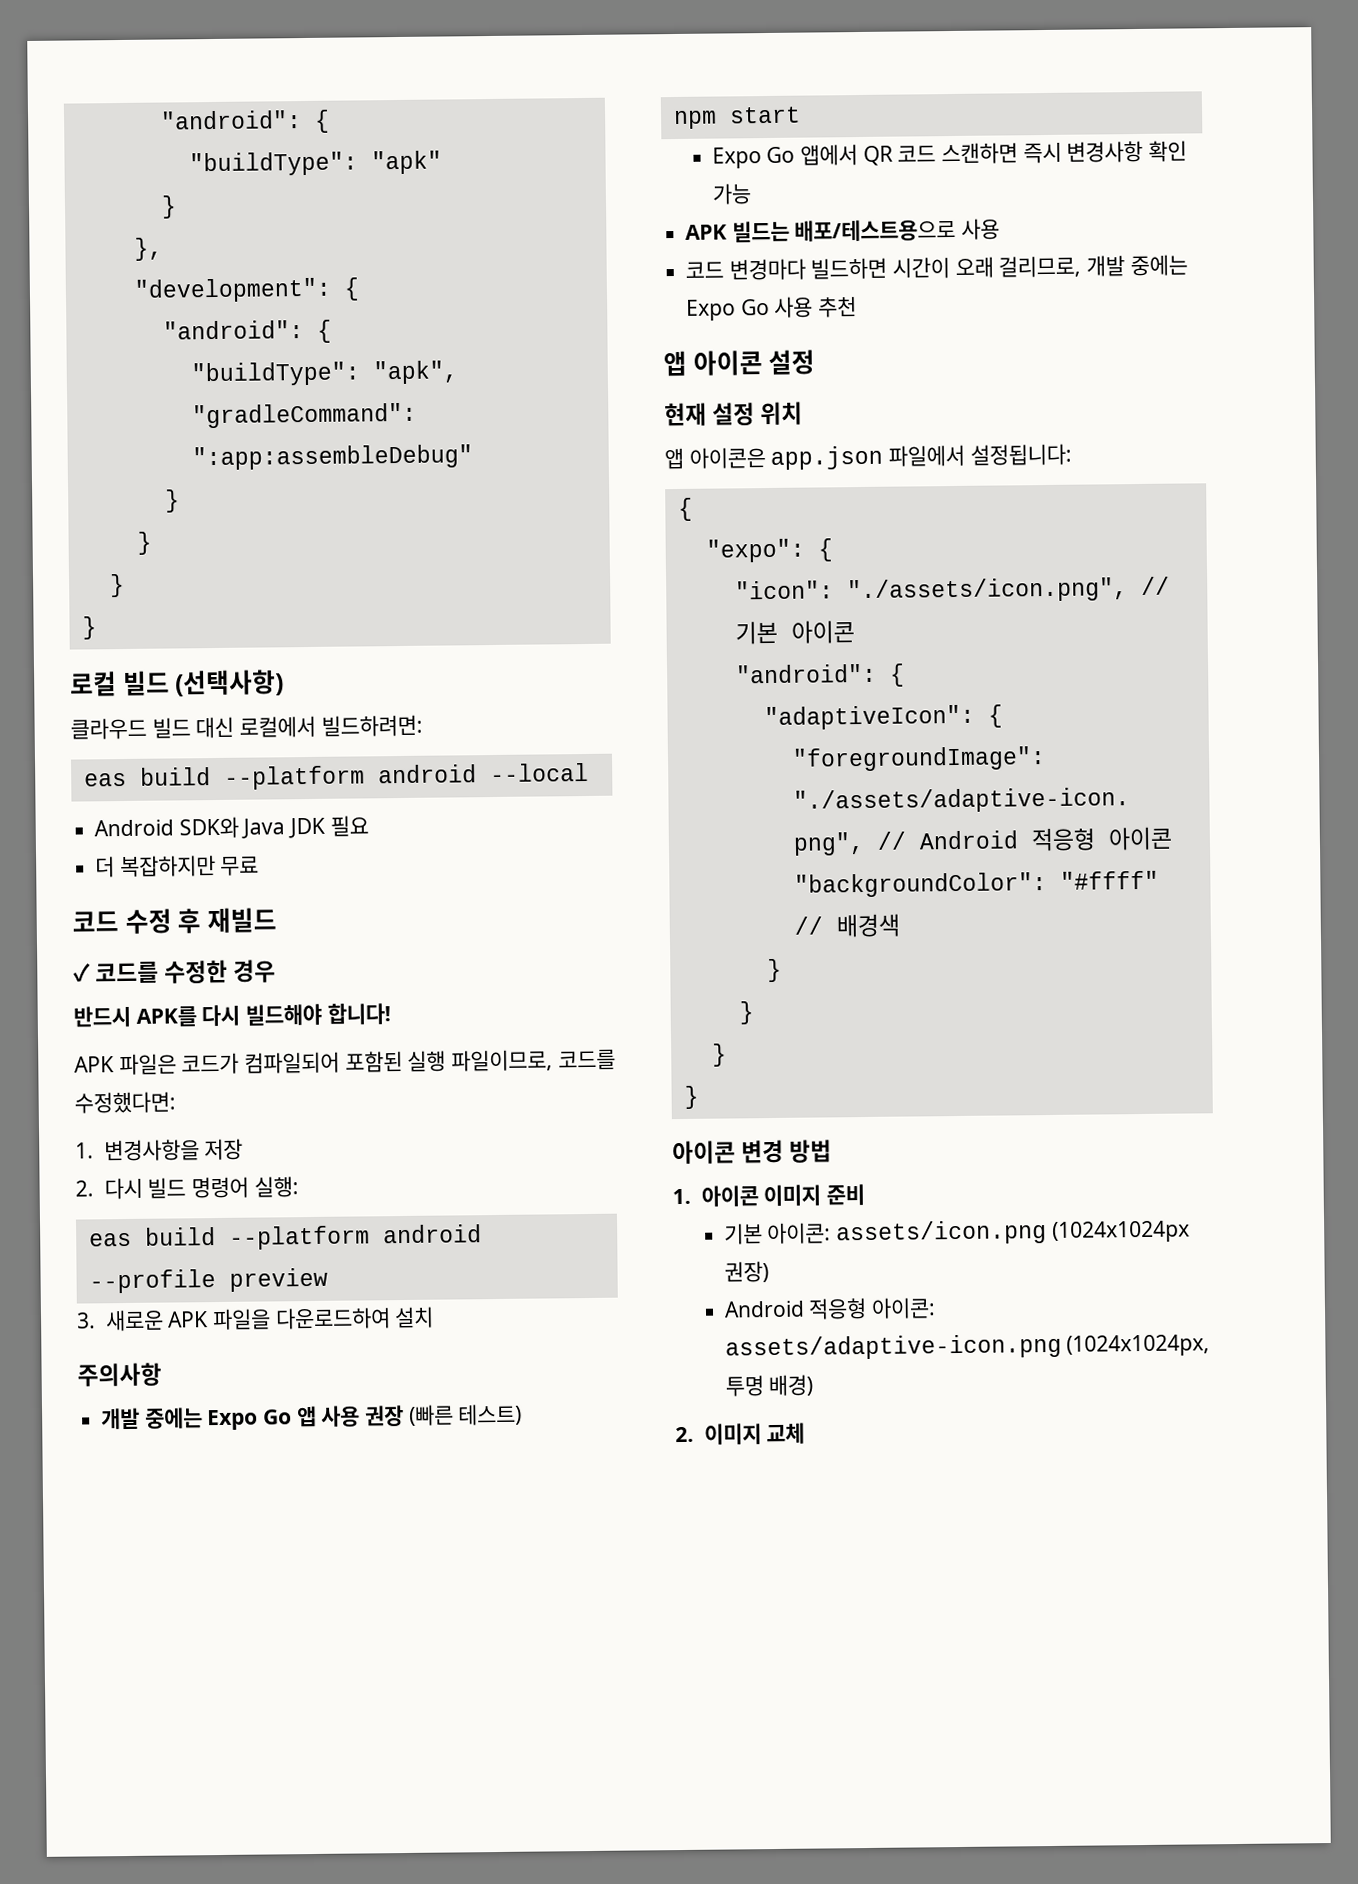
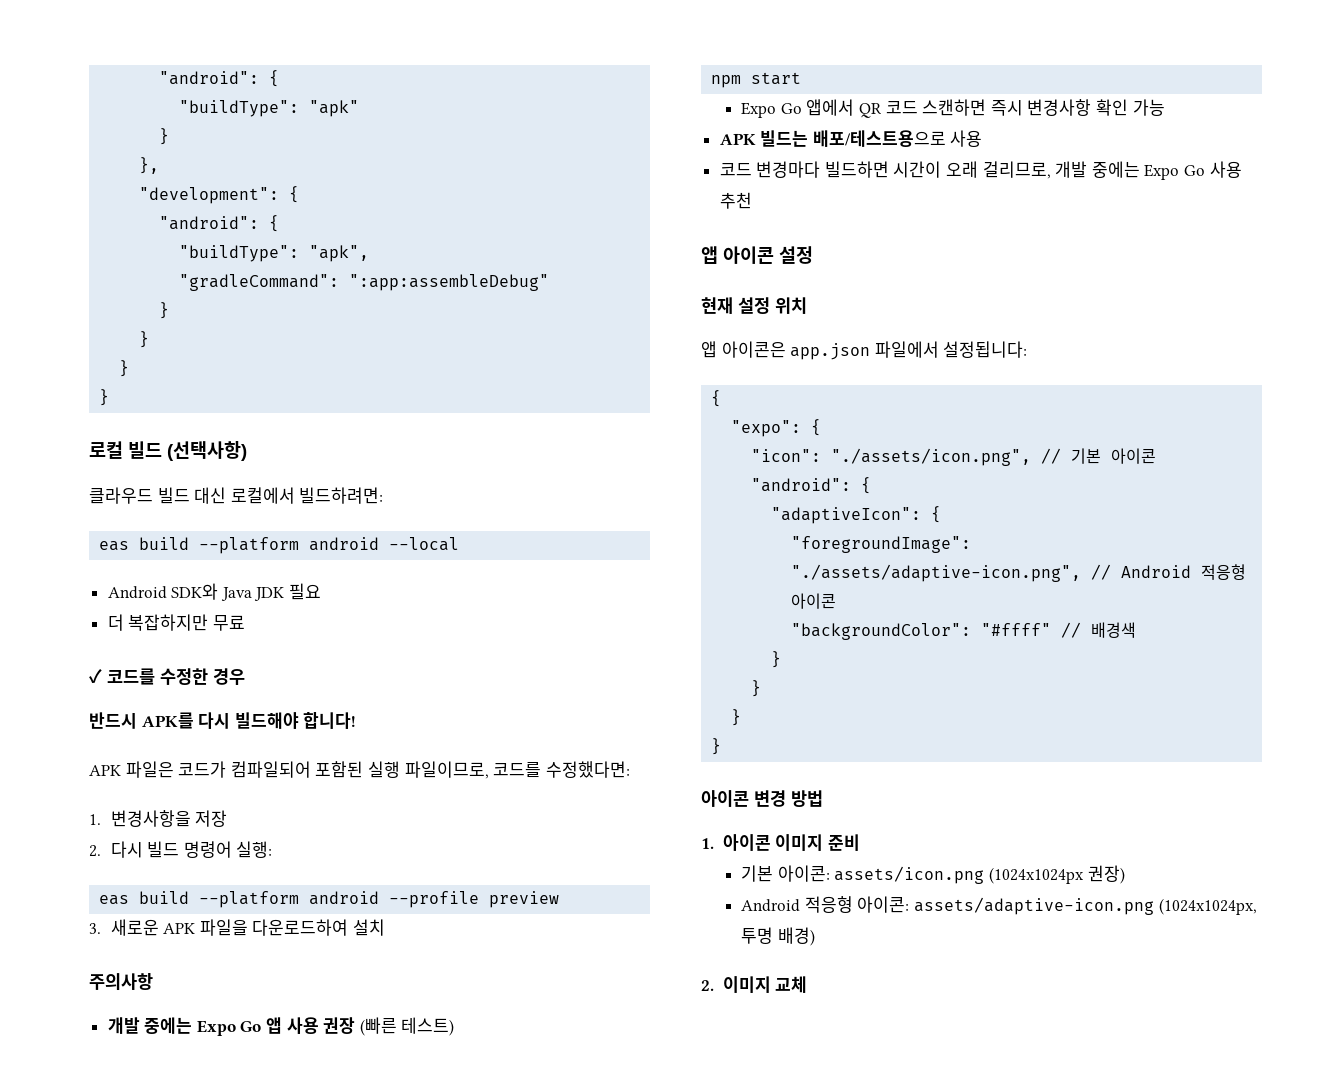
- 코드 수정 후 재빌드

